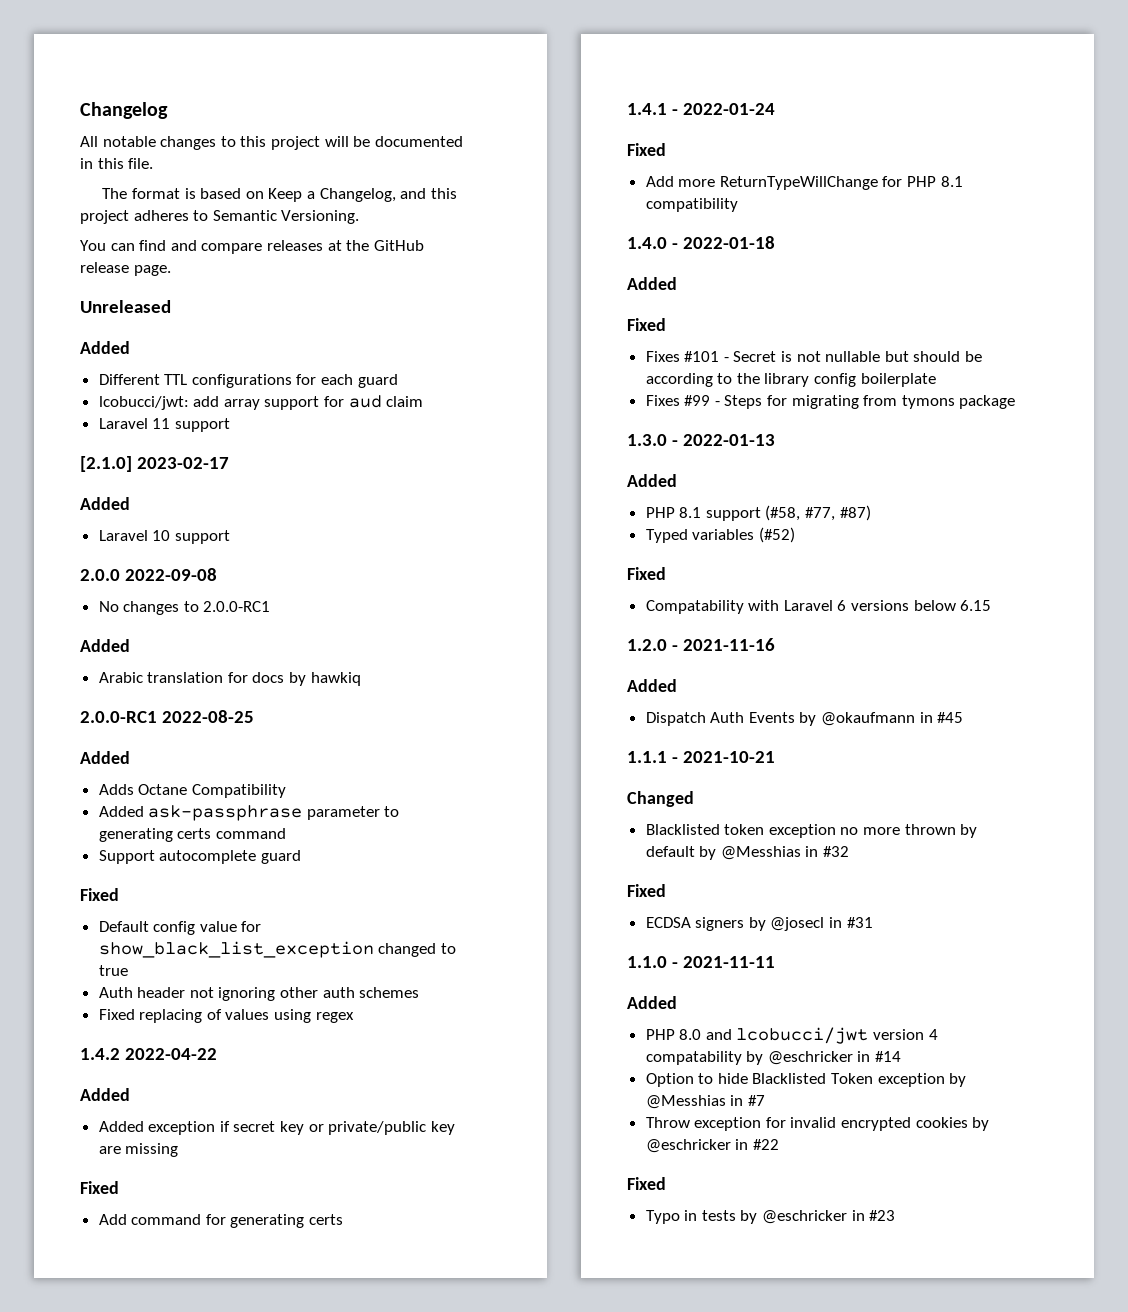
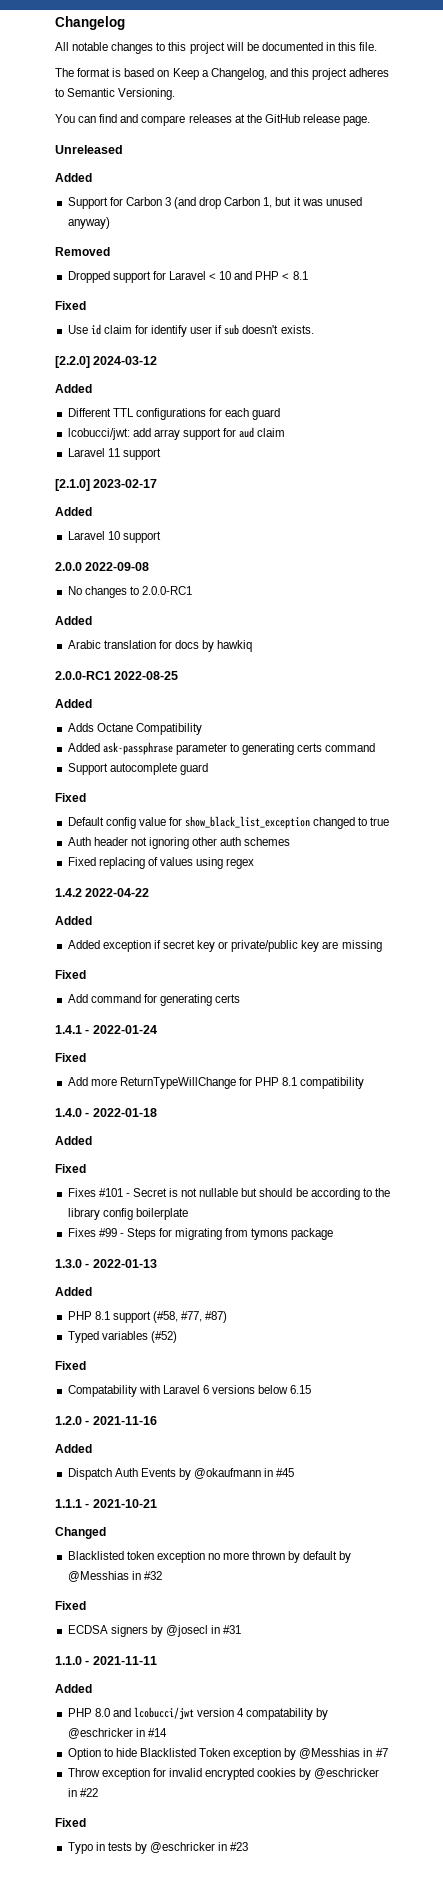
+ Support for Carbon 3 (and drop Carbon 1, but it was unused anyway)
+ Removed
+ Dropped support for Laravel < 10 and PHP < 8.1
+ Fixed
+ Use id claim for identify user if sub doesn't exists.
+ [2.2.0] 2024-03-12
+ Added

